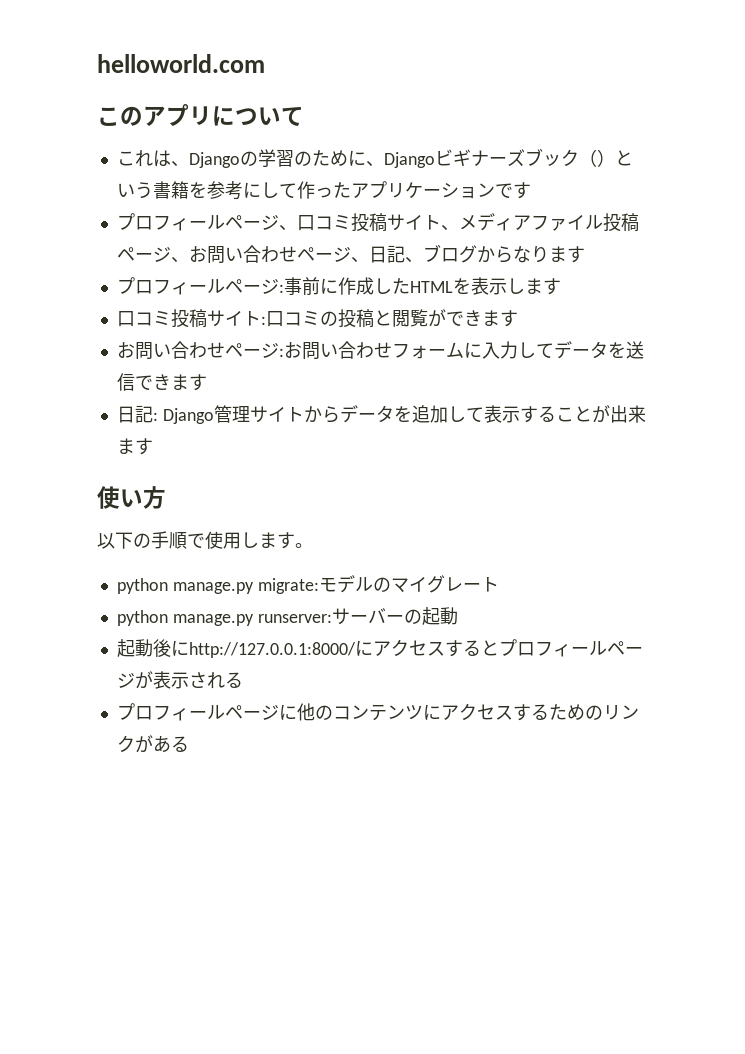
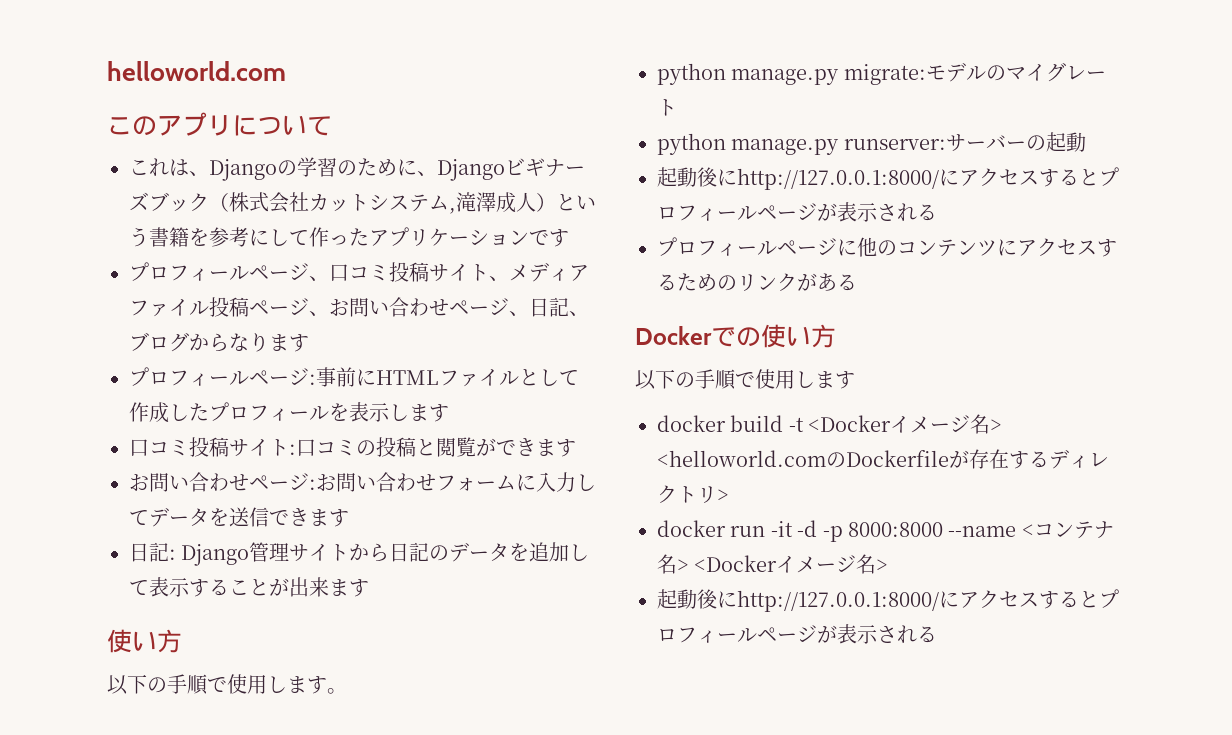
- これは、Djangoの学習のために、Djangoビギナーズブック（）という書籍を参考にして作ったアプリケーションです
+ これは、Djangoの学習のために、Djangoビギナーズブック（株式会社カットシステム,滝澤成人）という書籍を参考にして作ったアプリケーションです
- プロフィールページ:事前に作成したHTMLを表示します
+ プロフィールページ:事前にHTMLファイルとして作成したプロフィールを表示します
- 日記: Django管理サイトからデータを追加して表示することが出来ます
+ 日記: Django管理サイトから日記のデータを追加して表示することが出来ます
+ Dockerでの使い方
+ 以下の手順で使用します
+ docker build -t <Dockerイメージ名> <helloworld.comのDockerfileが存在するディレクトリ>
+ docker run -it -d -p 8000:8000 --name <コンテナ名> <Dockerイメージ名>
+ 起動後にhttp://127.0.0.1:8000/にアクセスするとプロフィールページが表示される

